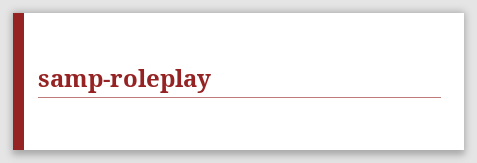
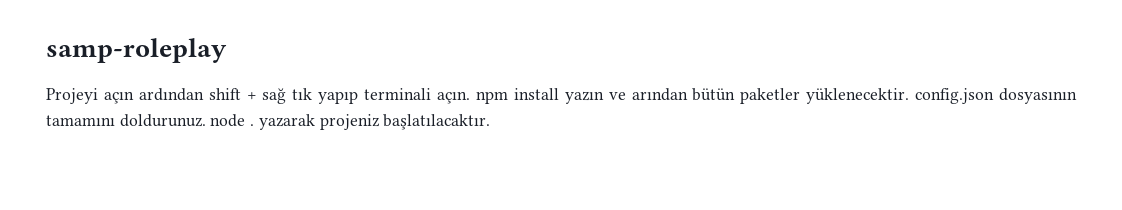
+ Projeyi açın ardından shift + sağ tık yapıp terminali açın. npm install yazın ve arından bütün paketler yüklenecektir. config.json dosyasının tamamını doldurunuz. node . yazarak projeniz başlatılacaktır.

